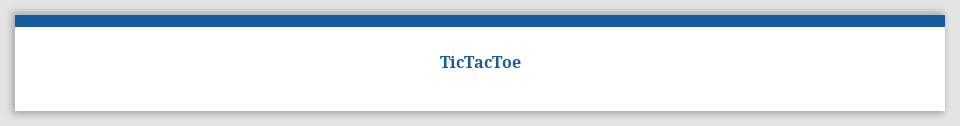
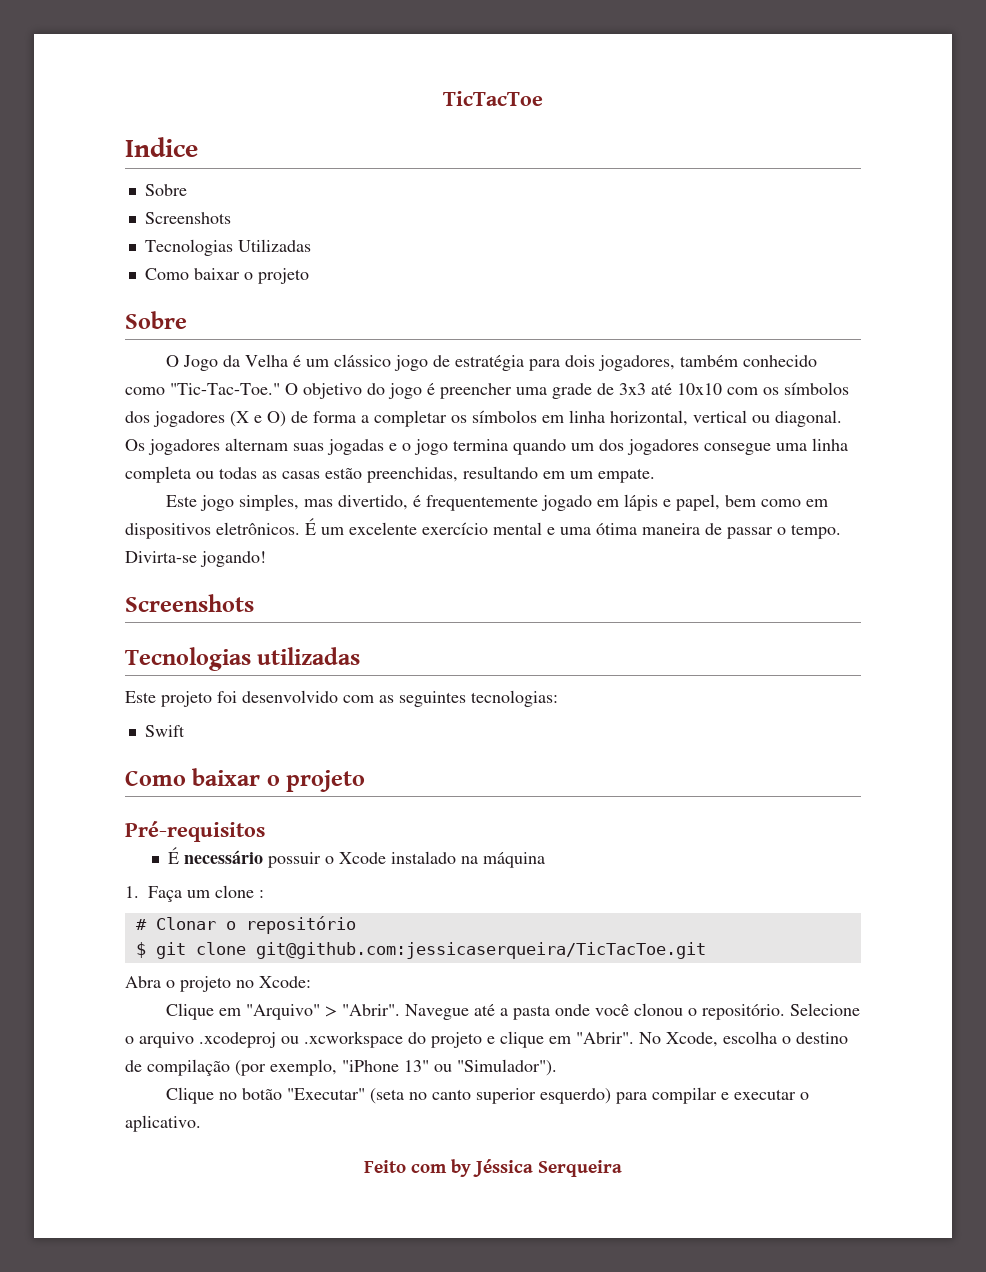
+ Indice
+ Sobre
+ Screenshots
+ Tecnologias Utilizadas
+ Como baixar o projeto
+ Sobre
+ O Jogo da Velha é um clássico jogo de estratégia para dois jogadores, também conhecido como "Tic-Tac-Toe." O objetivo do jogo é preencher uma grade de 3x3 até 10x10 com os símbolos dos jogadores (X e O) de forma a completar os símbolos em linha horizontal, vertical ou diagonal. Os jogadores alternam suas jogadas e o jogo termina quando um dos jogadores consegue uma linha completa ou todas as casas estão preenchidas, resultando em um empate.
+ Este jogo simples, mas divertido, é frequentemente jogado em lápis e papel, bem como em dispositivos eletrônicos. É um excelente exercício mental e uma ótima maneira de passar o tempo. Divirta-se jogando!
+ Screenshots
+ Tecnologias utilizadas
+ Este projeto foi desenvolvido com as seguintes tecnologias:
+ Swift
+ Como baixar o projeto
+ Pré-requisitos
+ É necessário possuir o Xcode instalado na máquina
+ 1. Faça um clone :
+ # Clonar o repositório
+ $ git clone git@github.com:jessicaserqueira/TicTacToe.git
+ Abra o projeto no Xcode:
+ Clique em "Arquivo" > "Abrir". Navegue até a pasta onde você clonou o repositório. Selecione o arquivo .xcodeproj ou .xcworkspace do projeto e clique em "Abrir". No Xcode, escolha o destino de compilação (por exemplo, "iPhone 13" ou "Simulador").
+ Clique no botão "Executar" (seta no canto superior esquerdo) para compilar e executar o aplicativo.
+ Feito com by Jéssica Serqueira

